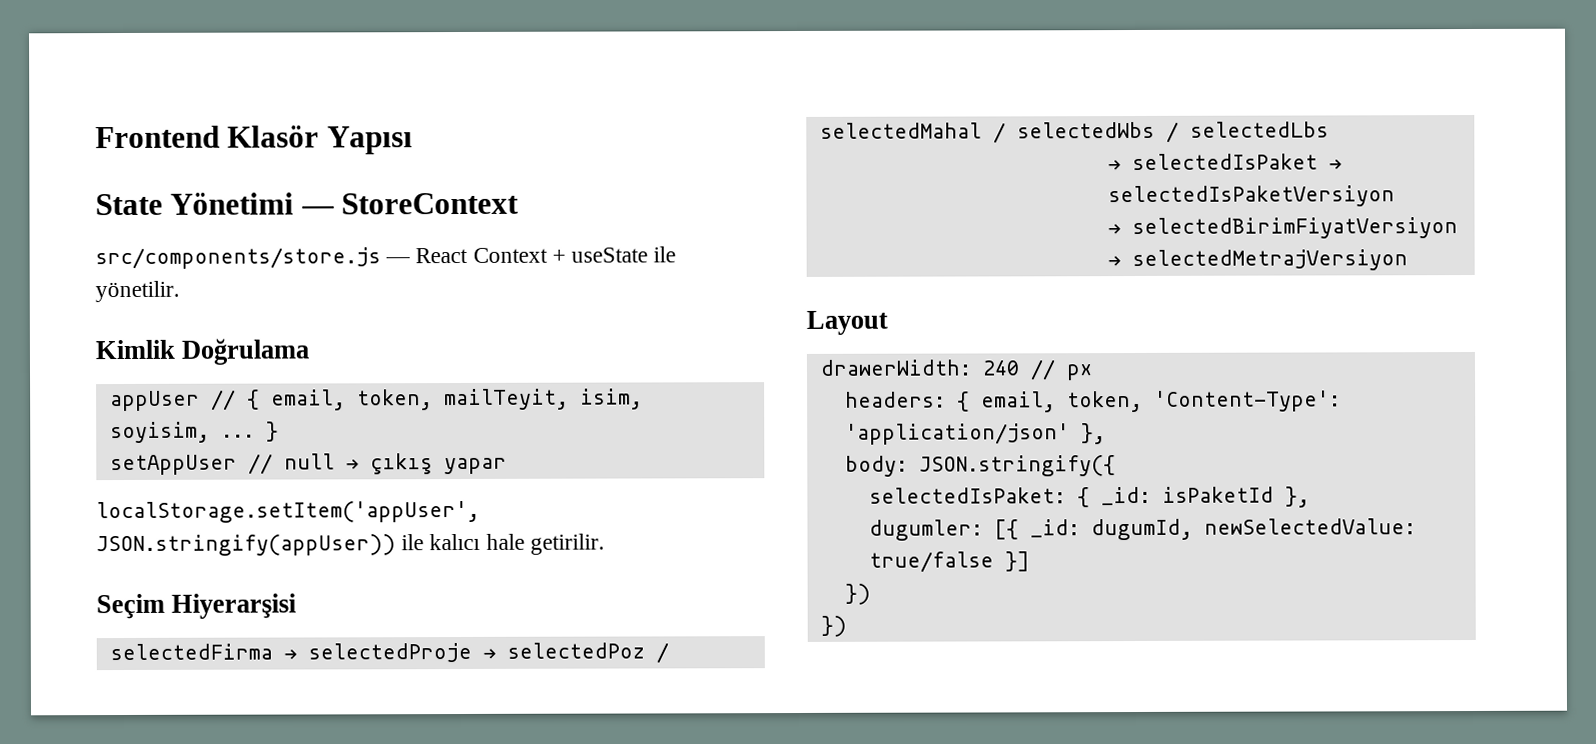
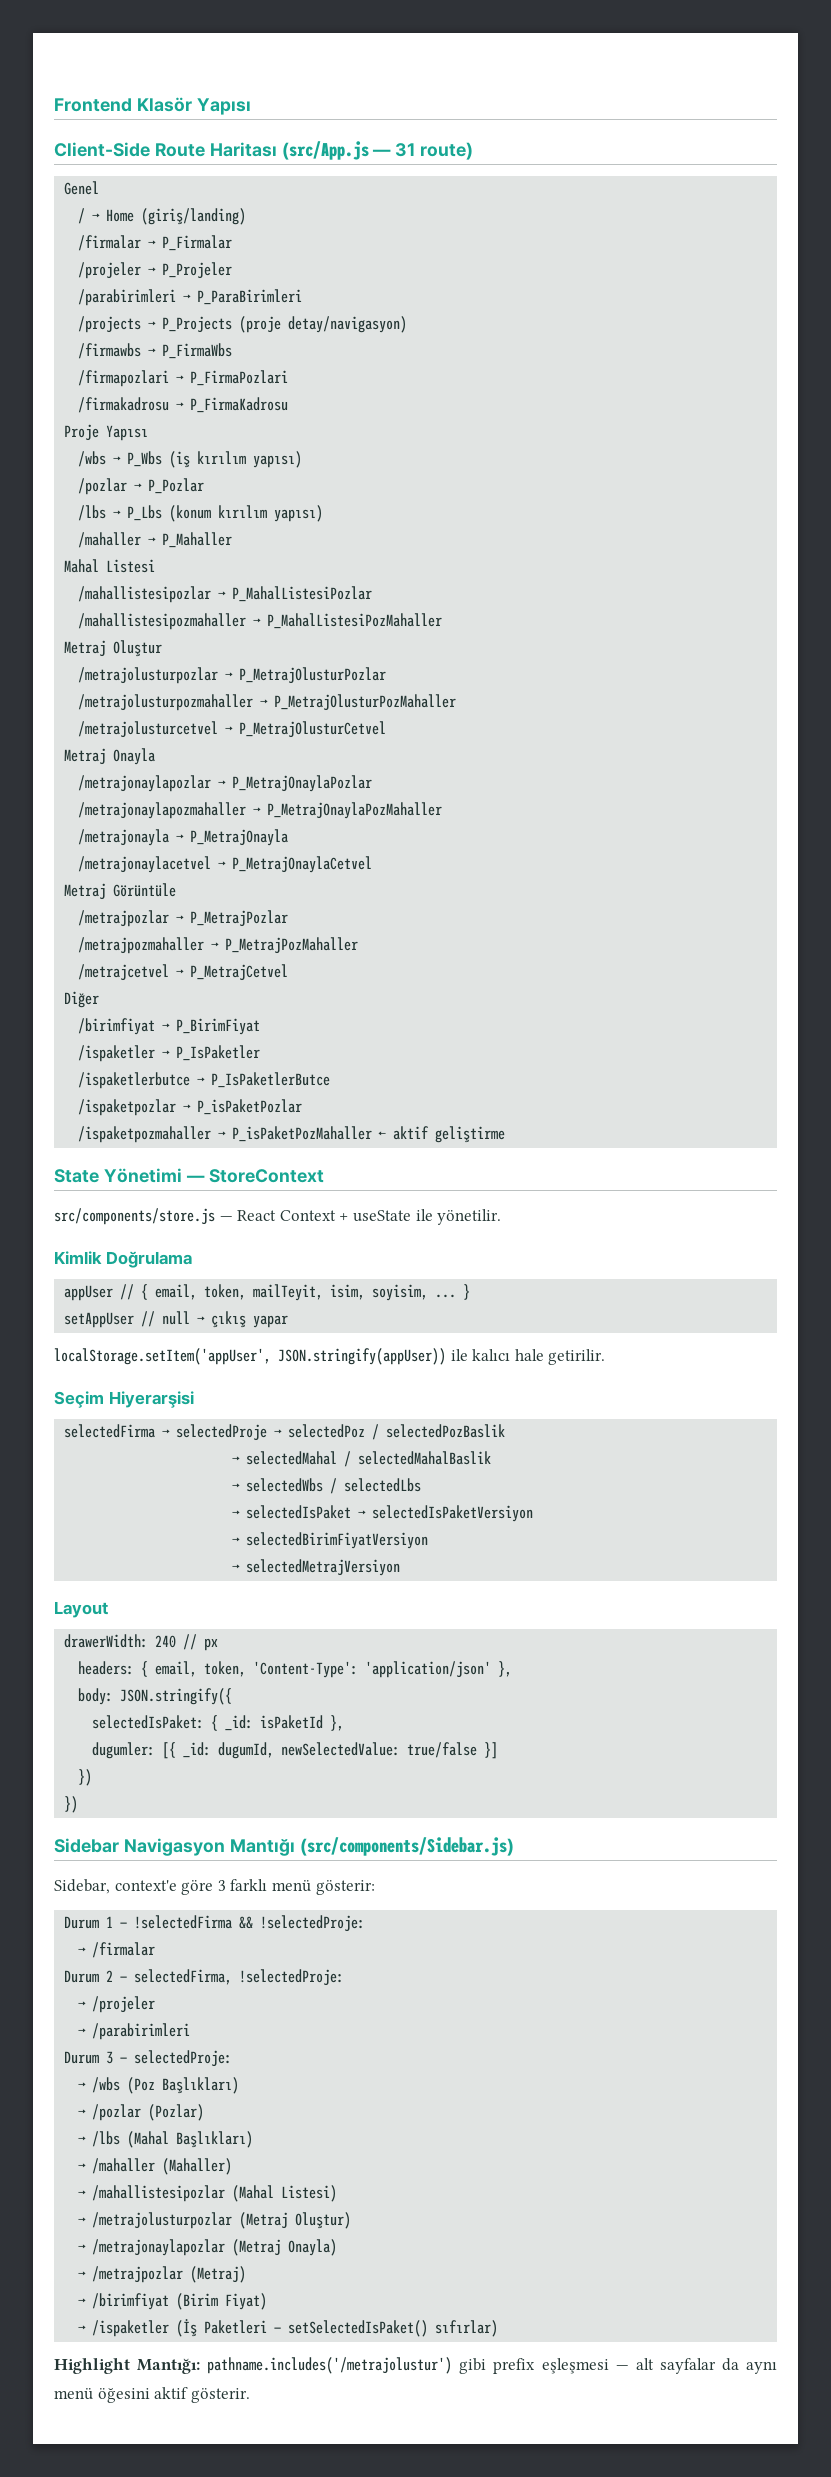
+ Client-Side Route Haritası (src/App.js — 31 route)
+ Genel
+ / → Home (giriş/landing)
+ /firmalar → P_Firmalar
+ /projeler → P_Projeler
+ /parabirimleri → P_ParaBirimleri
+ /projects → P_Projects (proje detay/navigasyon)
+ /firmawbs → P_FirmaWbs
+ /firmapozlari → P_FirmaPozlari
+ /firmakadrosu → P_FirmaKadrosu
+ Proje Yapısı
+ /wbs → P_Wbs (iş kırılım yapısı)
+ /pozlar → P_Pozlar
+ /lbs → P_Lbs (konum kırılım yapısı)
+ /mahaller → P_Mahaller
+ Mahal Listesi
+ /mahallistesipozlar → P_MahalListesiPozlar
+ /mahallistesipozmahaller → P_MahalListesiPozMahaller
+ Metraj Oluştur
+ /metrajolusturpozlar → P_MetrajOlusturPozlar
+ /metrajolusturpozmahaller → P_MetrajOlusturPozMahaller
+ /metrajolusturcetvel → P_MetrajOlusturCetvel
+ Metraj Onayla
+ /metrajonaylapozlar → P_MetrajOnaylaPozlar
+ /metrajonaylapozmahaller → P_MetrajOnaylaPozMahaller
+ /metrajonayla → P_MetrajOnayla
+ /metrajonaylacetvel → P_MetrajOnaylaCetvel
+ Metraj Görüntüle
+ /metrajpozlar → P_MetrajPozlar
+ /metrajpozmahaller → P_MetrajPozMahaller
+ /metrajcetvel → P_MetrajCetvel
+ Diğer
+ /birimfiyat → P_BirimFiyat
+ /ispaketler → P_IsPaketler
+ /ispaketlerbutce → P_IsPaketlerButce
+ /ispaketpozlar → P_isPaketPozlar
+ /ispaketpozmahaller → P_isPaketPozMahaller ← aktif geliştirme
- selectedFirma → selectedProje → selectedPoz / selectedMahal / selectedWbs / selectedLbs
+ selectedFirma → selectedProje → selectedPoz / selectedPozBaslik
+ → selectedMahal / selectedMahalBaslik
+ → selectedWbs / selectedLbs
+ Sidebar Navigasyon Mantığı (src/components/Sidebar.js)
+ Sidebar, context'e göre 3 farklı menü gösterir:
+ Durum 1 — !selectedFirma && !selectedProje:
+ → /firmalar
+ Durum 2 — selectedFirma, !selectedProje:
+ → /projeler
+ → /parabirimleri
+ Durum 3 — selectedProje:
+ → /wbs (Poz Başlıkları)
+ → /pozlar (Pozlar)
+ → /lbs (Mahal Başlıkları)
+ → /mahaller (Mahaller)
+ → /mahallistesipozlar (Mahal Listesi)
+ → /metrajolusturpozlar (Metraj Oluştur)
+ → /metrajonaylapozlar (Metraj Onayla)
+ → /metrajpozlar (Metraj)
+ → /birimfiyat (Birim Fiyat)
+ → /ispaketler (İş Paketleri — setSelectedIsPaket() sıfırlar)
+ Highlight Mantığı: pathname.includes('/metrajolustur') gibi prefix eşleşmesi — alt sayfalar da aynı menü öğesini aktif gösterir.

